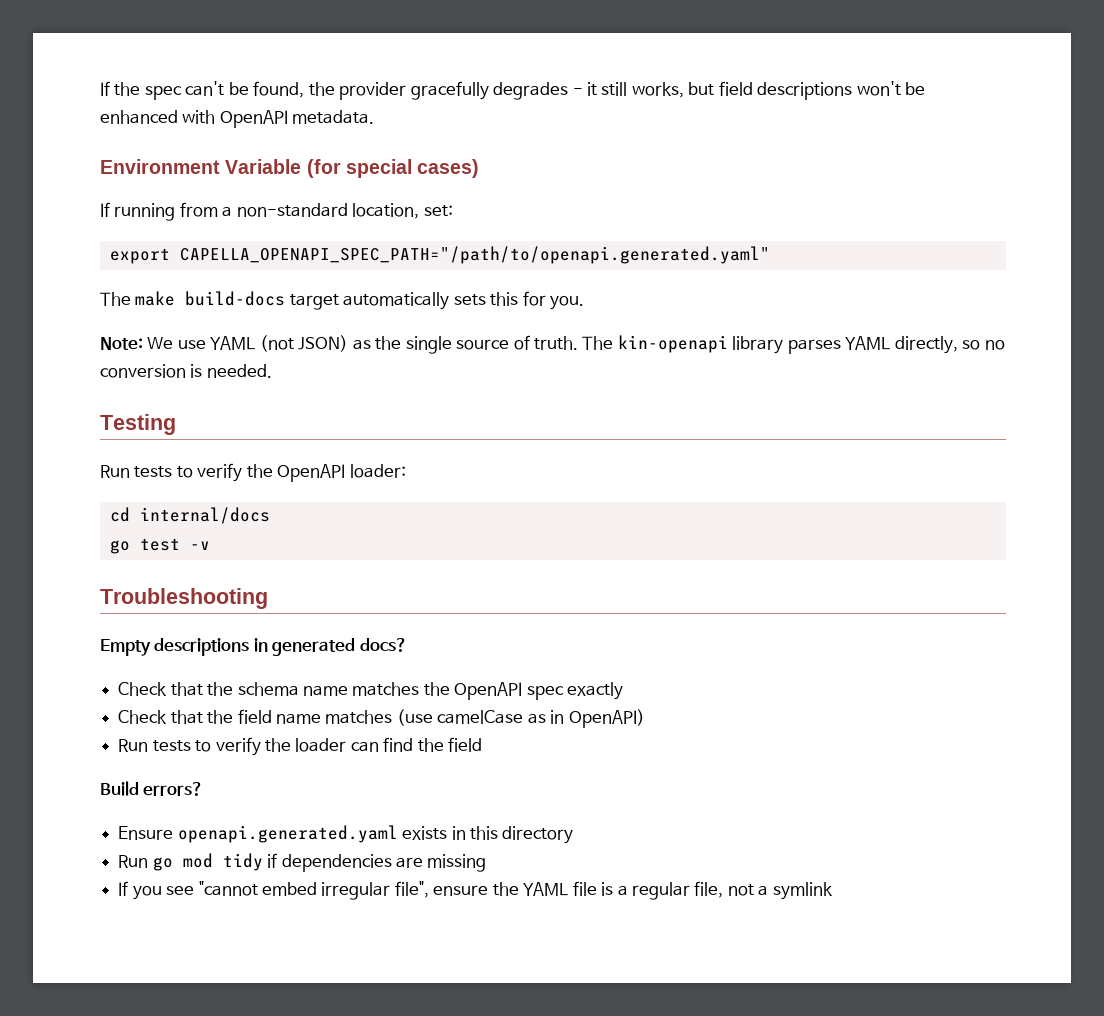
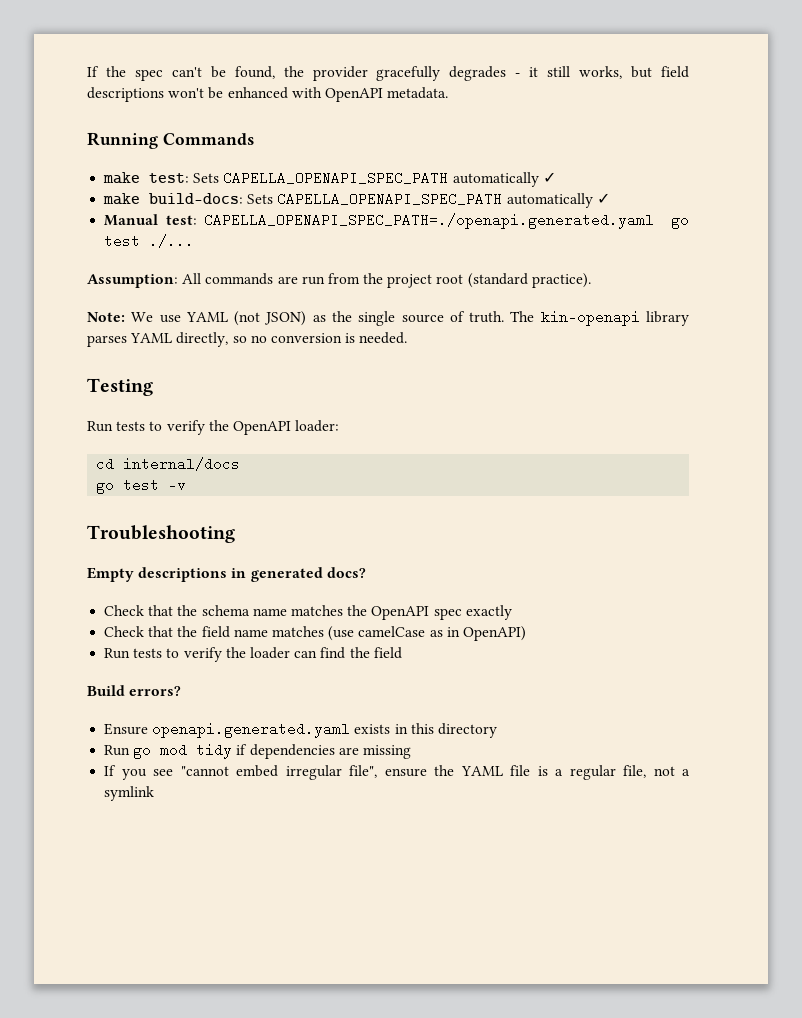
- Environment Variable (for special cases)
- If running from a non-standard location, set:
- export CAPELLA_OPENAPI_SPEC_PATH="/path/to/openapi.generated.yaml"
- The make build-docs target automatically sets this for you.
+ Running Commands
+ make test: Sets CAPELLA_OPENAPI_SPEC_PATH automatically ✓
+ make build-docs: Sets CAPELLA_OPENAPI_SPEC_PATH automatically ✓
+ Manual test: CAPELLA_OPENAPI_SPEC_PATH=./openapi.generated.yaml go test ./...
+ Assumption: All commands are run from the project root (standard practice).

